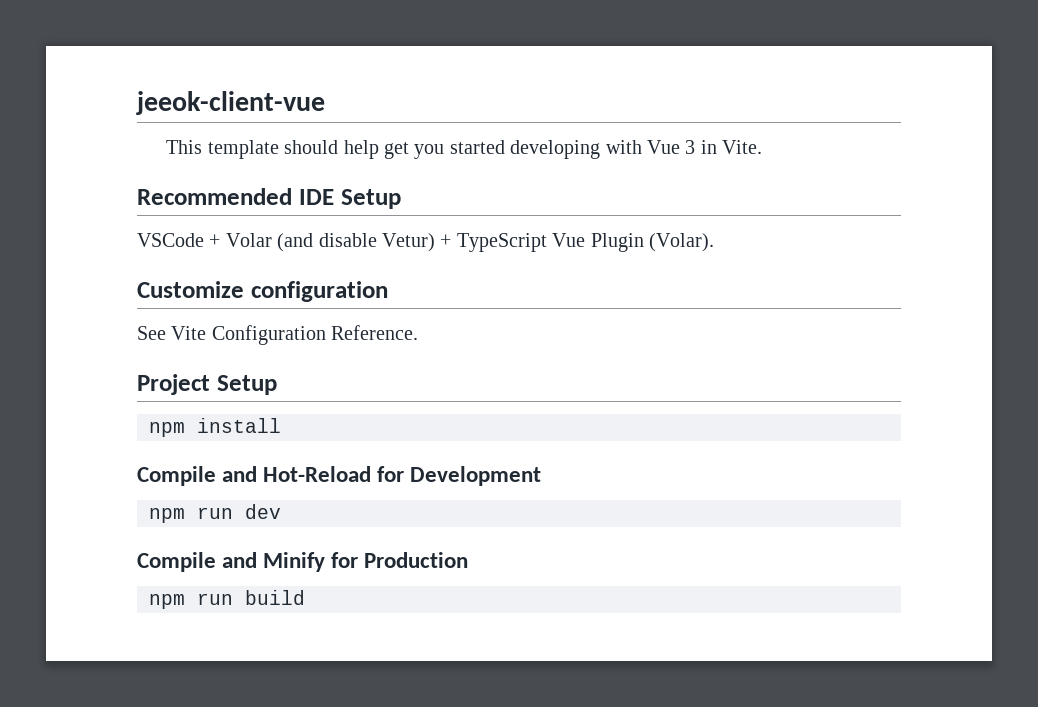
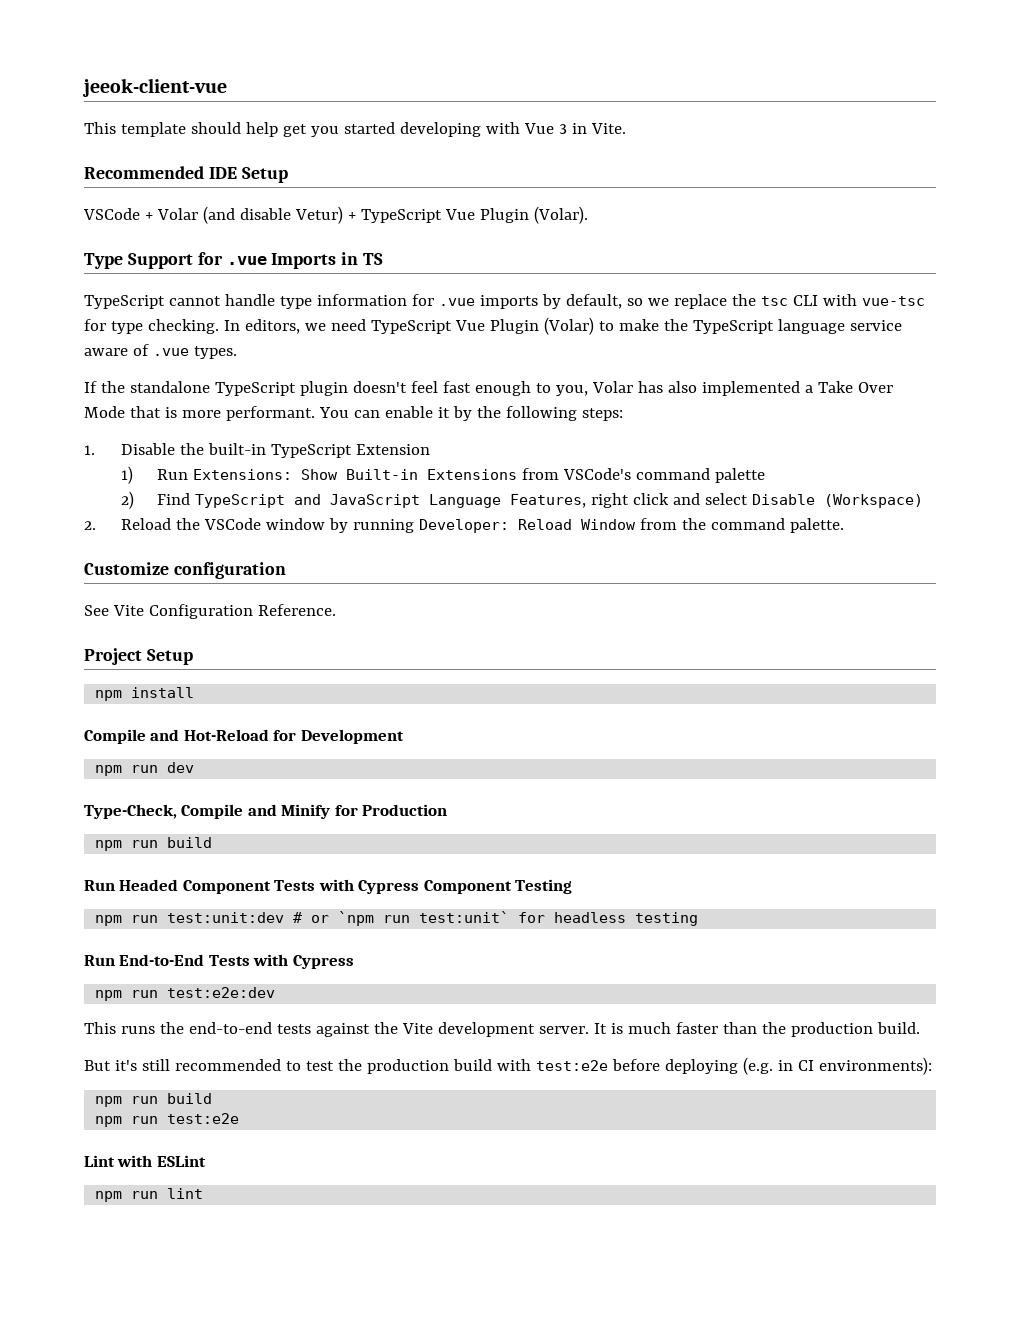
+ Type Support for .vue Imports in TS
+ TypeScript cannot handle type information for .vue imports by default, so we replace the tsc CLI with vue-tsc for type checking. In editors, we need TypeScript Vue Plugin (Volar) to make the TypeScript language service aware of .vue types.
+ If the standalone TypeScript plugin doesn't feel fast enough to you, Volar has also implemented a Take Over Mode that is more performant. You can enable it by the following steps:
+ 1. Disable the built-in TypeScript Extension
+ 1) Run Extensions: Show Built-in Extensions from VSCode's command palette
+ 2) Find TypeScript and JavaScript Language Features, right click and select Disable (Workspace)
+ 2. Reload the VSCode window by running Developer: Reload Window from the command palette.
- Compile and Minify for Production
+ Type-Check, Compile and Minify for Production
+ Run Headed Component Tests with Cypress Component Testing
+ npm run test:unit:dev # or `npm run test:unit` for headless testing
+ Run End-to-End Tests with Cypress
+ npm run test:e2e:dev
+ This runs the end-to-end tests against the Vite development server. It is much faster than the production build.
+ But it's still recommended to test the production build with test:e2e before deploying (e.g. in CI environments):
+ npm run build
+ npm run test:e2e
+ Lint with ESLint
+ npm run lint

